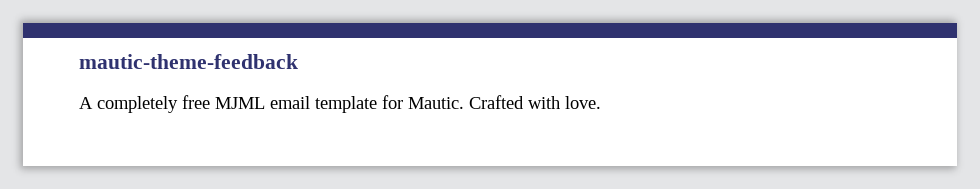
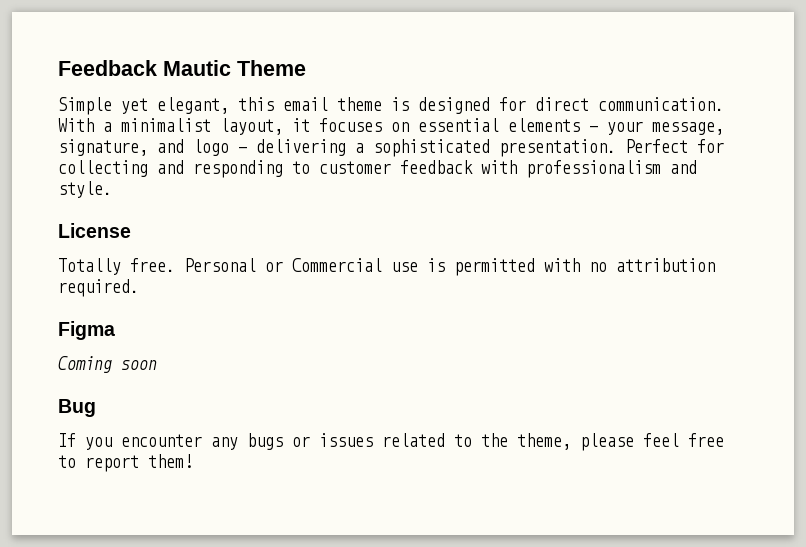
- mautic-theme-feedback
- A completely free MJML email template for Mautic. Crafted with love.
+ Feedback Mautic Theme
+ Simple yet elegant, this email theme is designed for direct communication. With a minimalist layout, it focuses on essential elements — your message, signature, and logo — delivering a sophisticated presentation. Perfect for collecting and responding to customer feedback with professionalism and style.
+ License
+ Totally free. Personal or Commercial use is permitted with no attribution required.
+ Figma
+ Coming soon
+ Bug
+ If you encounter any bugs or issues related to the theme, please feel free to report them!

